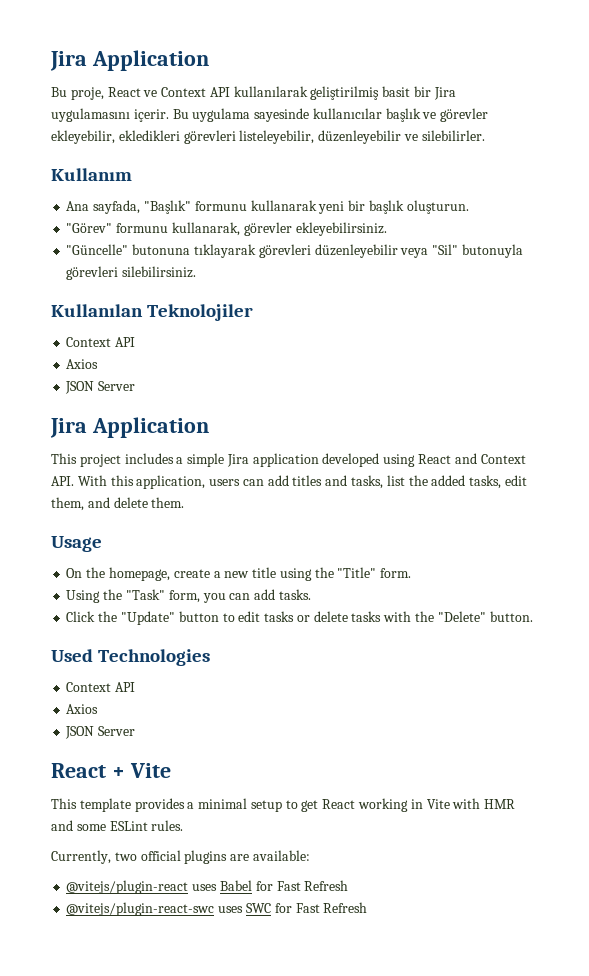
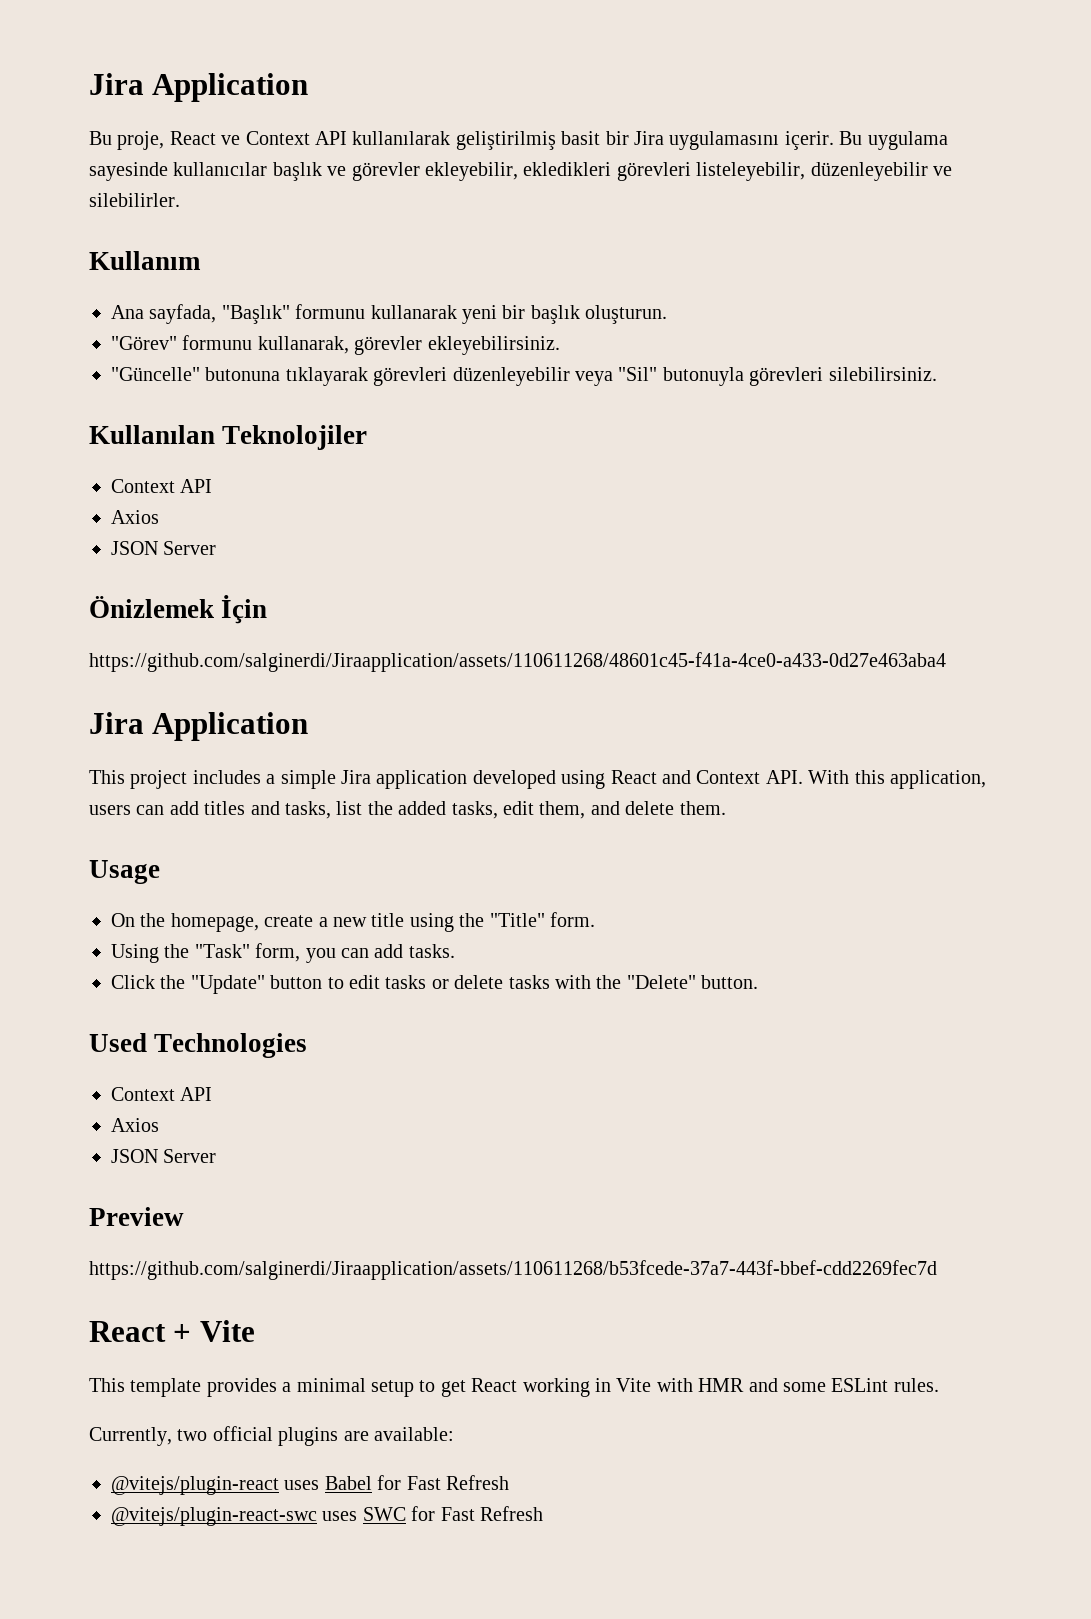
+ Önizlemek İçin
+ https://github.com/salginerdi/Jiraapplication/assets/110611268/48601c45-f41a-4ce0-a433-0d27e463aba4
+ Preview
+ https://github.com/salginerdi/Jiraapplication/assets/110611268/b53fcede-37a7-443f-bbef-cdd2269fec7d

